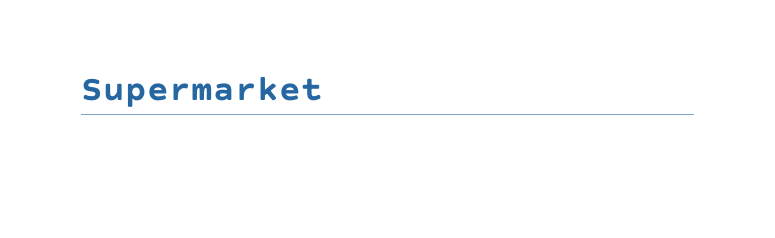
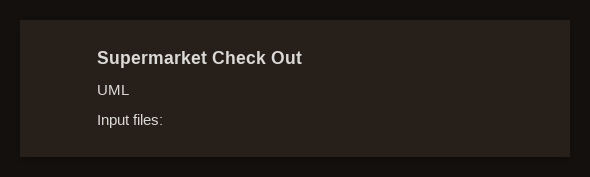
- Supermarket
+ Supermarket Check Out
+ UML
+ Input files:

